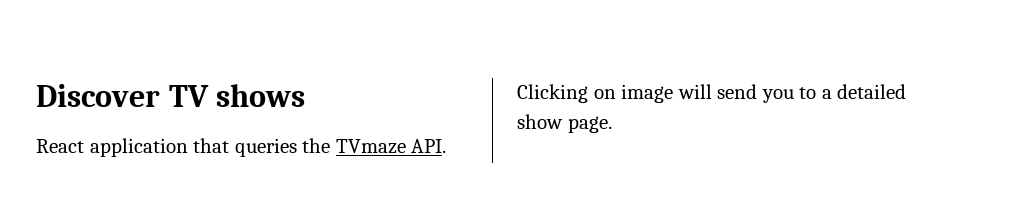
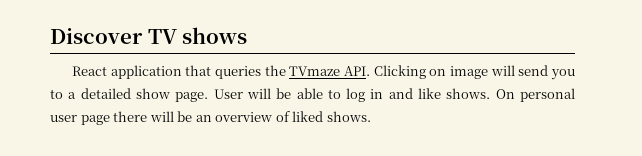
+ User will be able to log in and like shows. On personal user page there will be an overview of liked shows.

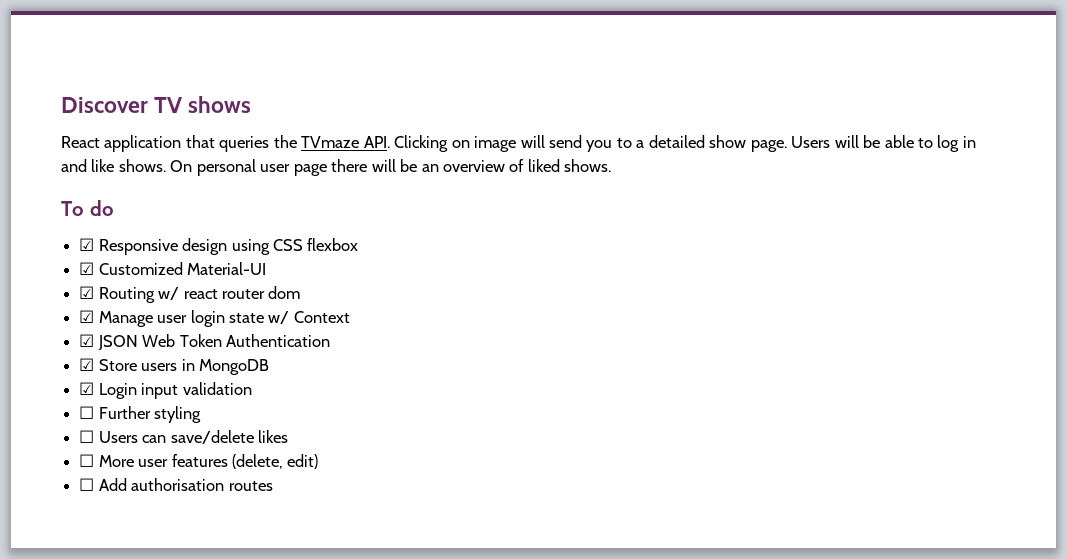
- User will be able to log in and like shows.
+ Users will be able to log in and like shows.
+ To do
+ ☑ Responsive design using CSS flexbox
+ ☑ Customized Material-UI
+ ☑ Routing w/ react router dom
+ ☑ Manage user login state w/ Context
+ ☑ JSON Web Token Authentication
+ ☑ Store users in MongoDB
+ ☑ Login input validation
+ ☐ Further styling
+ ☐ Users can save/delete likes
+ ☐ More user features (delete, edit)
+ ☐ Add authorisation routes

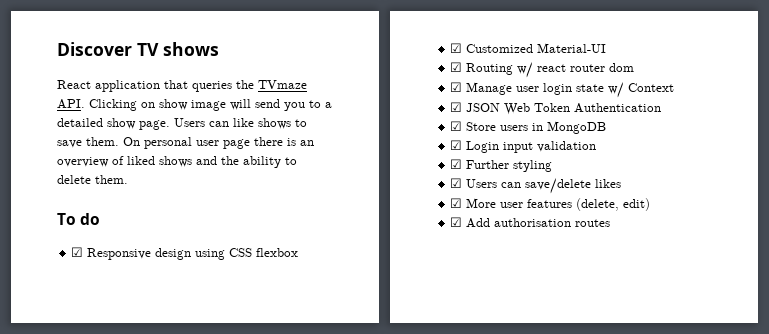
- React application that queries the TVmaze API. Clicking on image will send you to a detailed show page.
+ React application that queries the TVmaze API. Clicking on show image will send you to a detailed show page.
- Users will be able to log in and like shows.
+ Users can like shows to save them.
- On personal user page there will be an overview of liked shows.
+ On personal user page there is an overview of liked shows and the ability to delete them.
- ☐ Further styling
+ ☑ Further styling
- ☐ Users can save/delete likes
+ ☑ Users can save/delete likes
- ☐ More user features (delete, edit)
+ ☑ More user features (delete, edit)
- ☐ Add authorisation routes
+ ☑ Add authorisation routes

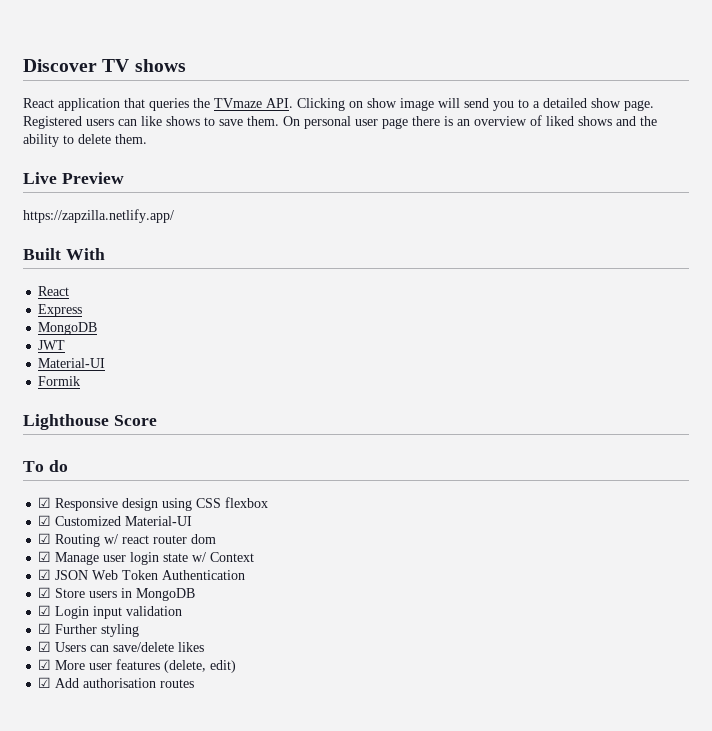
- Users can like shows to save them.
+ Registered users can like shows to save them.
+ Live Preview
+ https://zapzilla.netlify.app/
+ Built With
+ React
+ Express
+ MongoDB
+ JWT
+ Material-UI
+ Formik
+ Lighthouse Score

